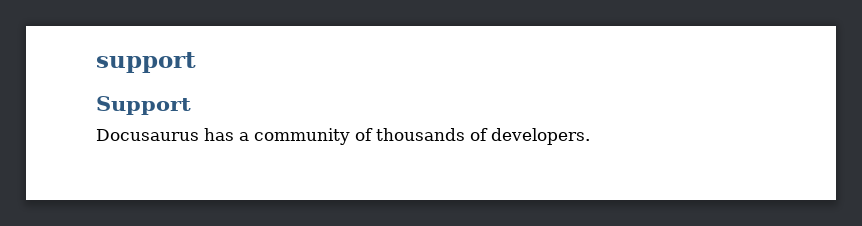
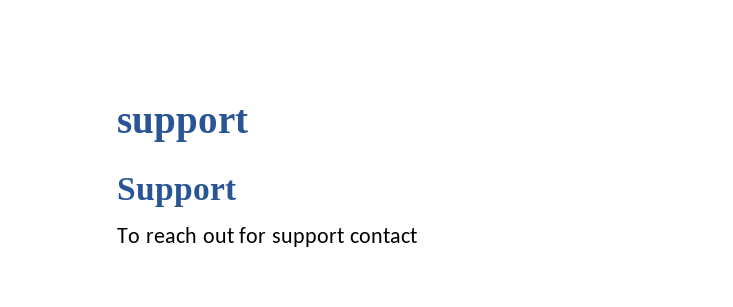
- Docusaurus has a community of thousands of developers.
+ To reach out for support contact

